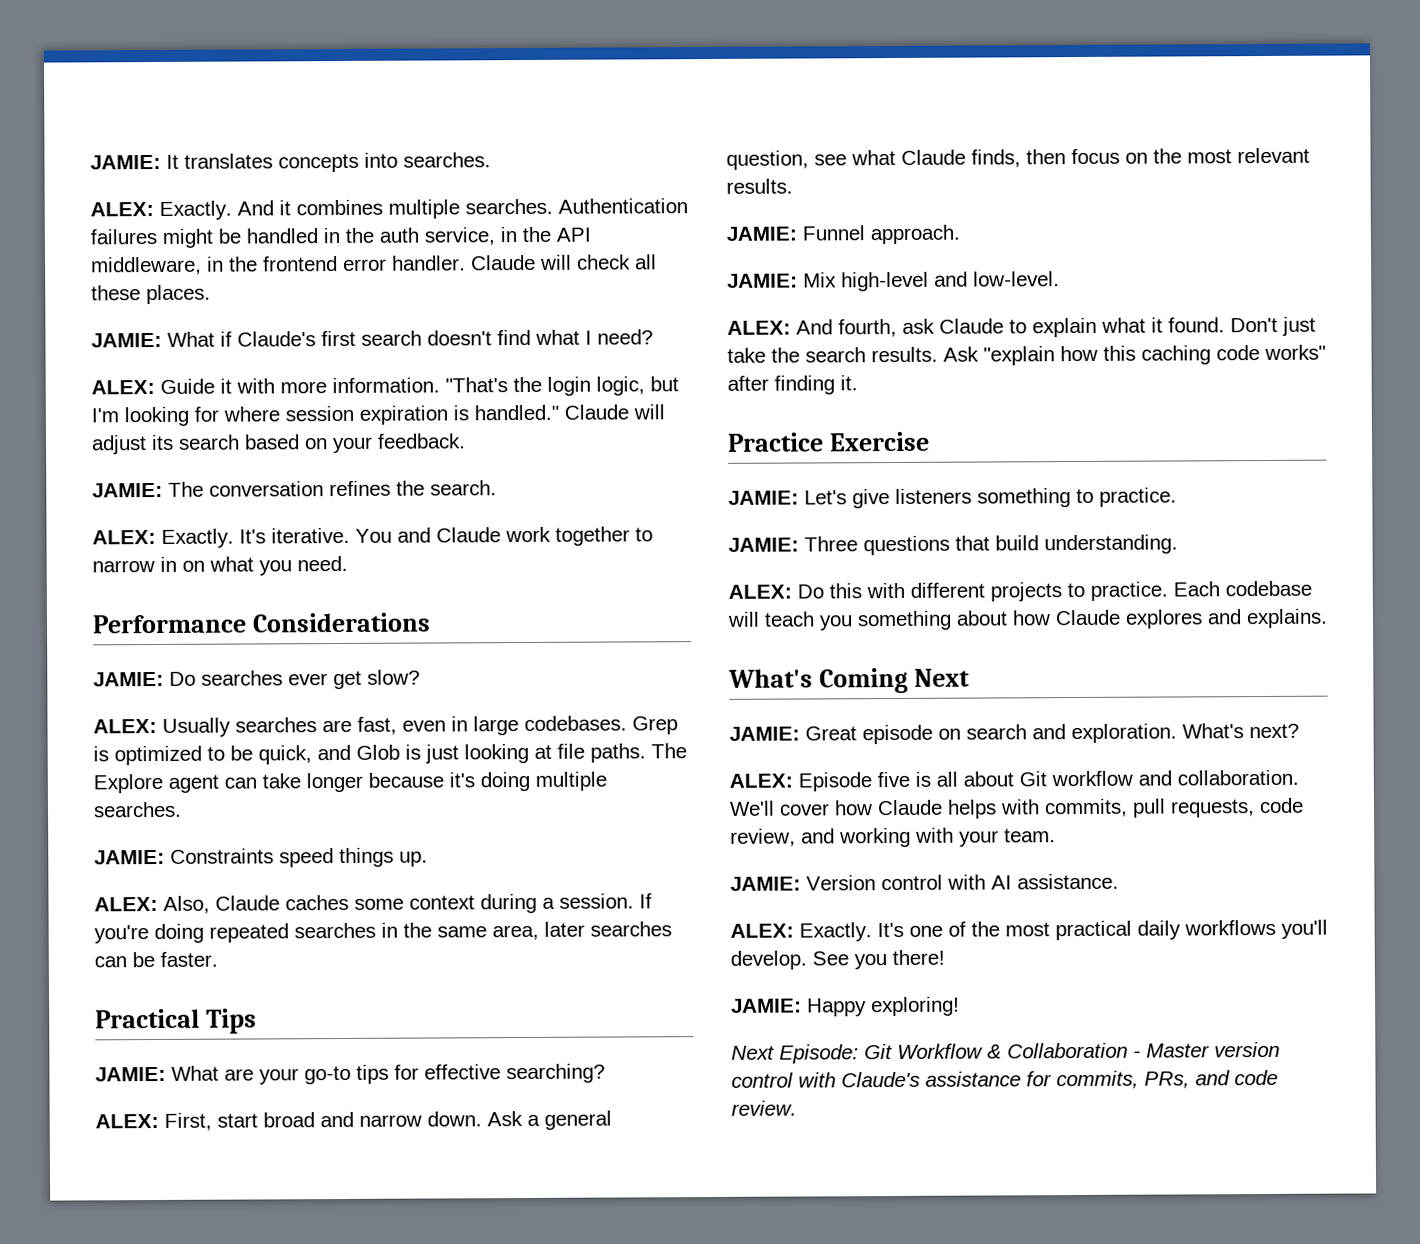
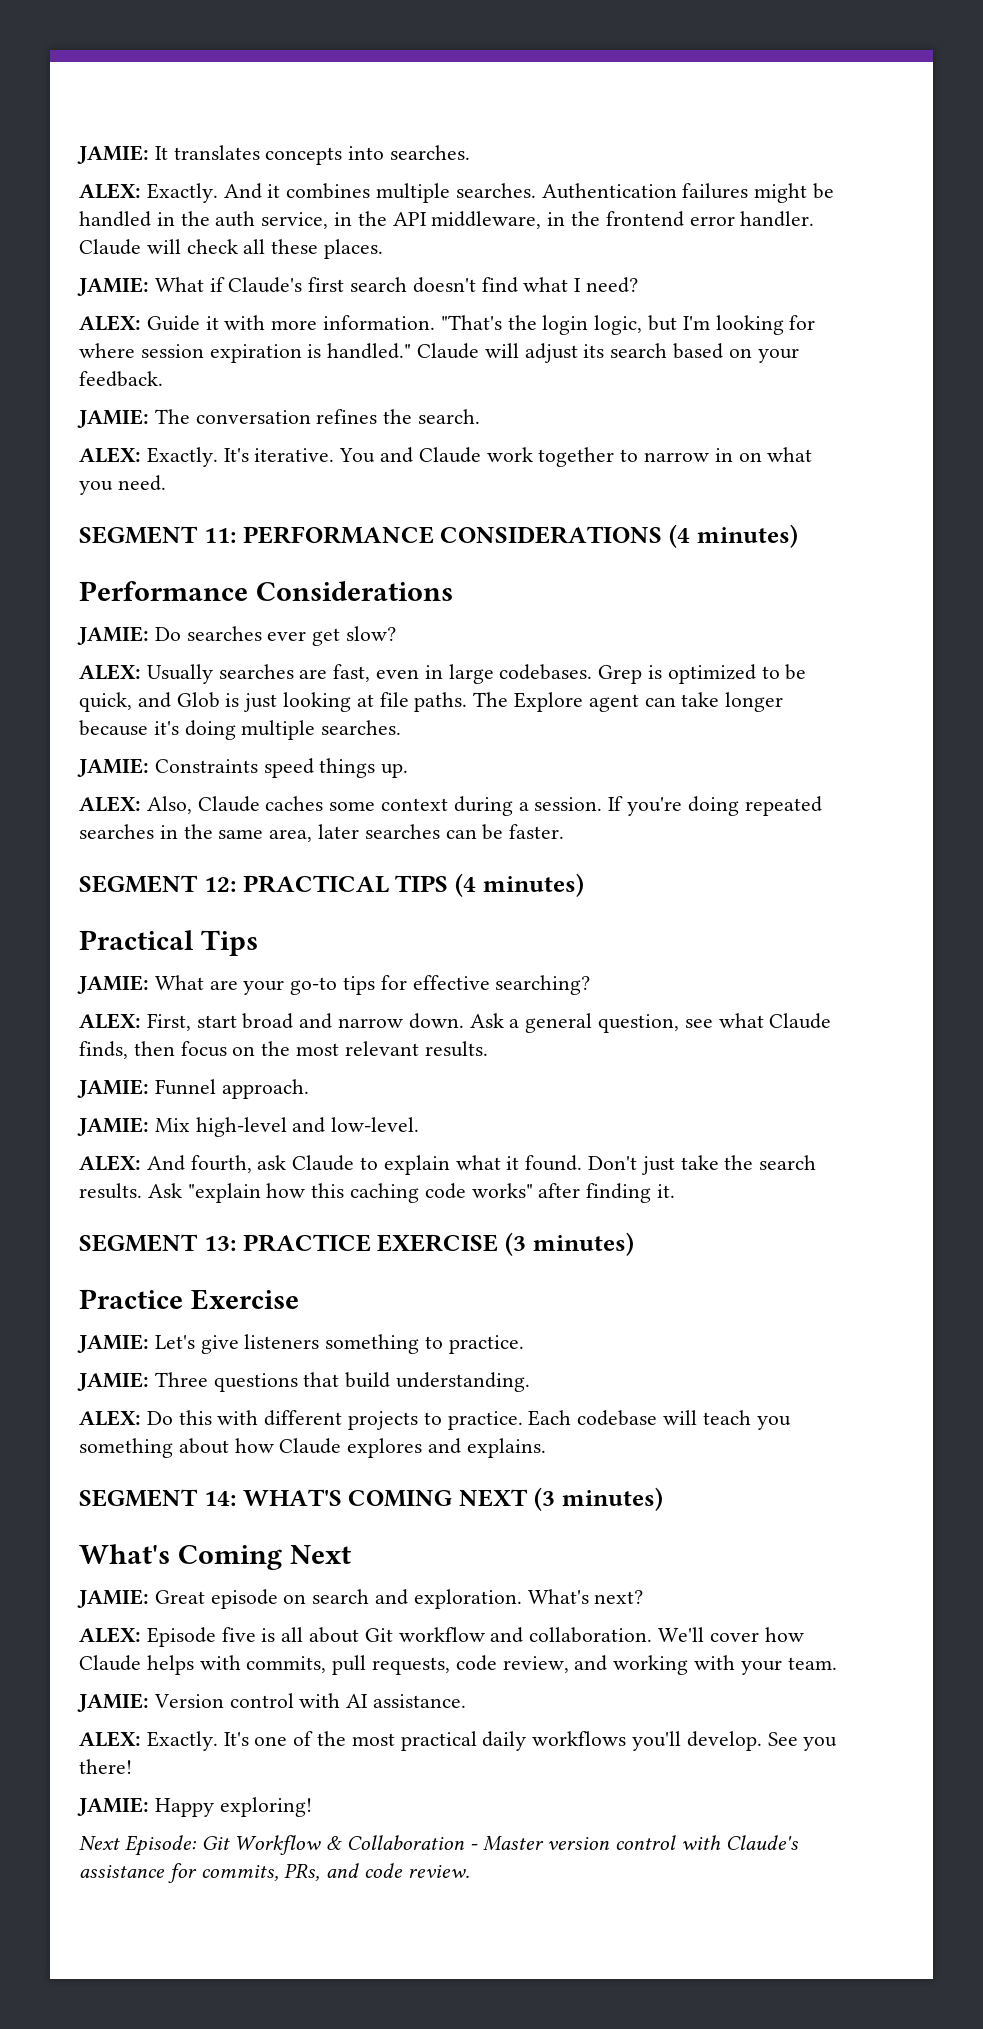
+ SEGMENT 11: PERFORMANCE CONSIDERATIONS (4 minutes)
+ SEGMENT 12: PRACTICAL TIPS (4 minutes)
+ SEGMENT 13: PRACTICE EXERCISE (3 minutes)
+ SEGMENT 14: WHAT'S COMING NEXT (3 minutes)

